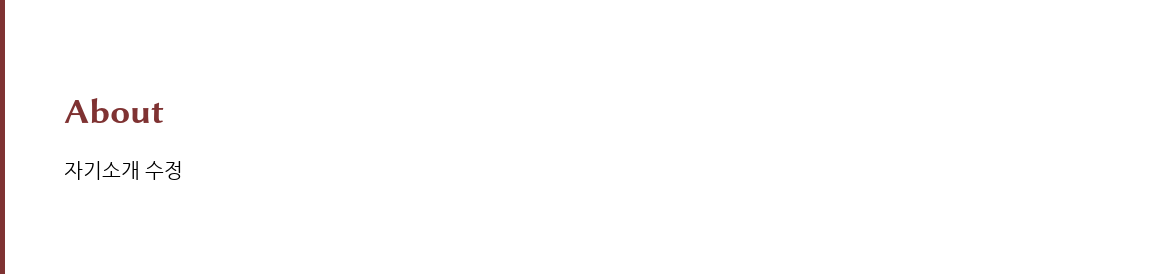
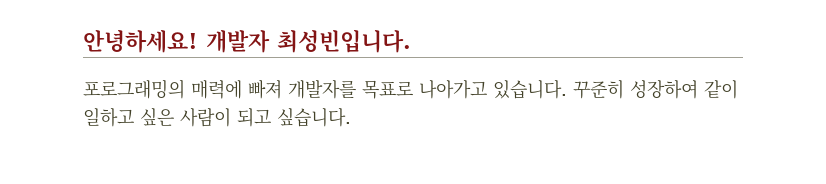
- About
- 자기소개 수정
+ 안녕하세요! 개발자 최성빈입니다.
+ 포로그래밍의 매력에 빠져 개발자를 목표로 나아가고 있습니다. 꾸준히 성장하여 같이 일하고 싶은 사람이 되고 싶습니다.

